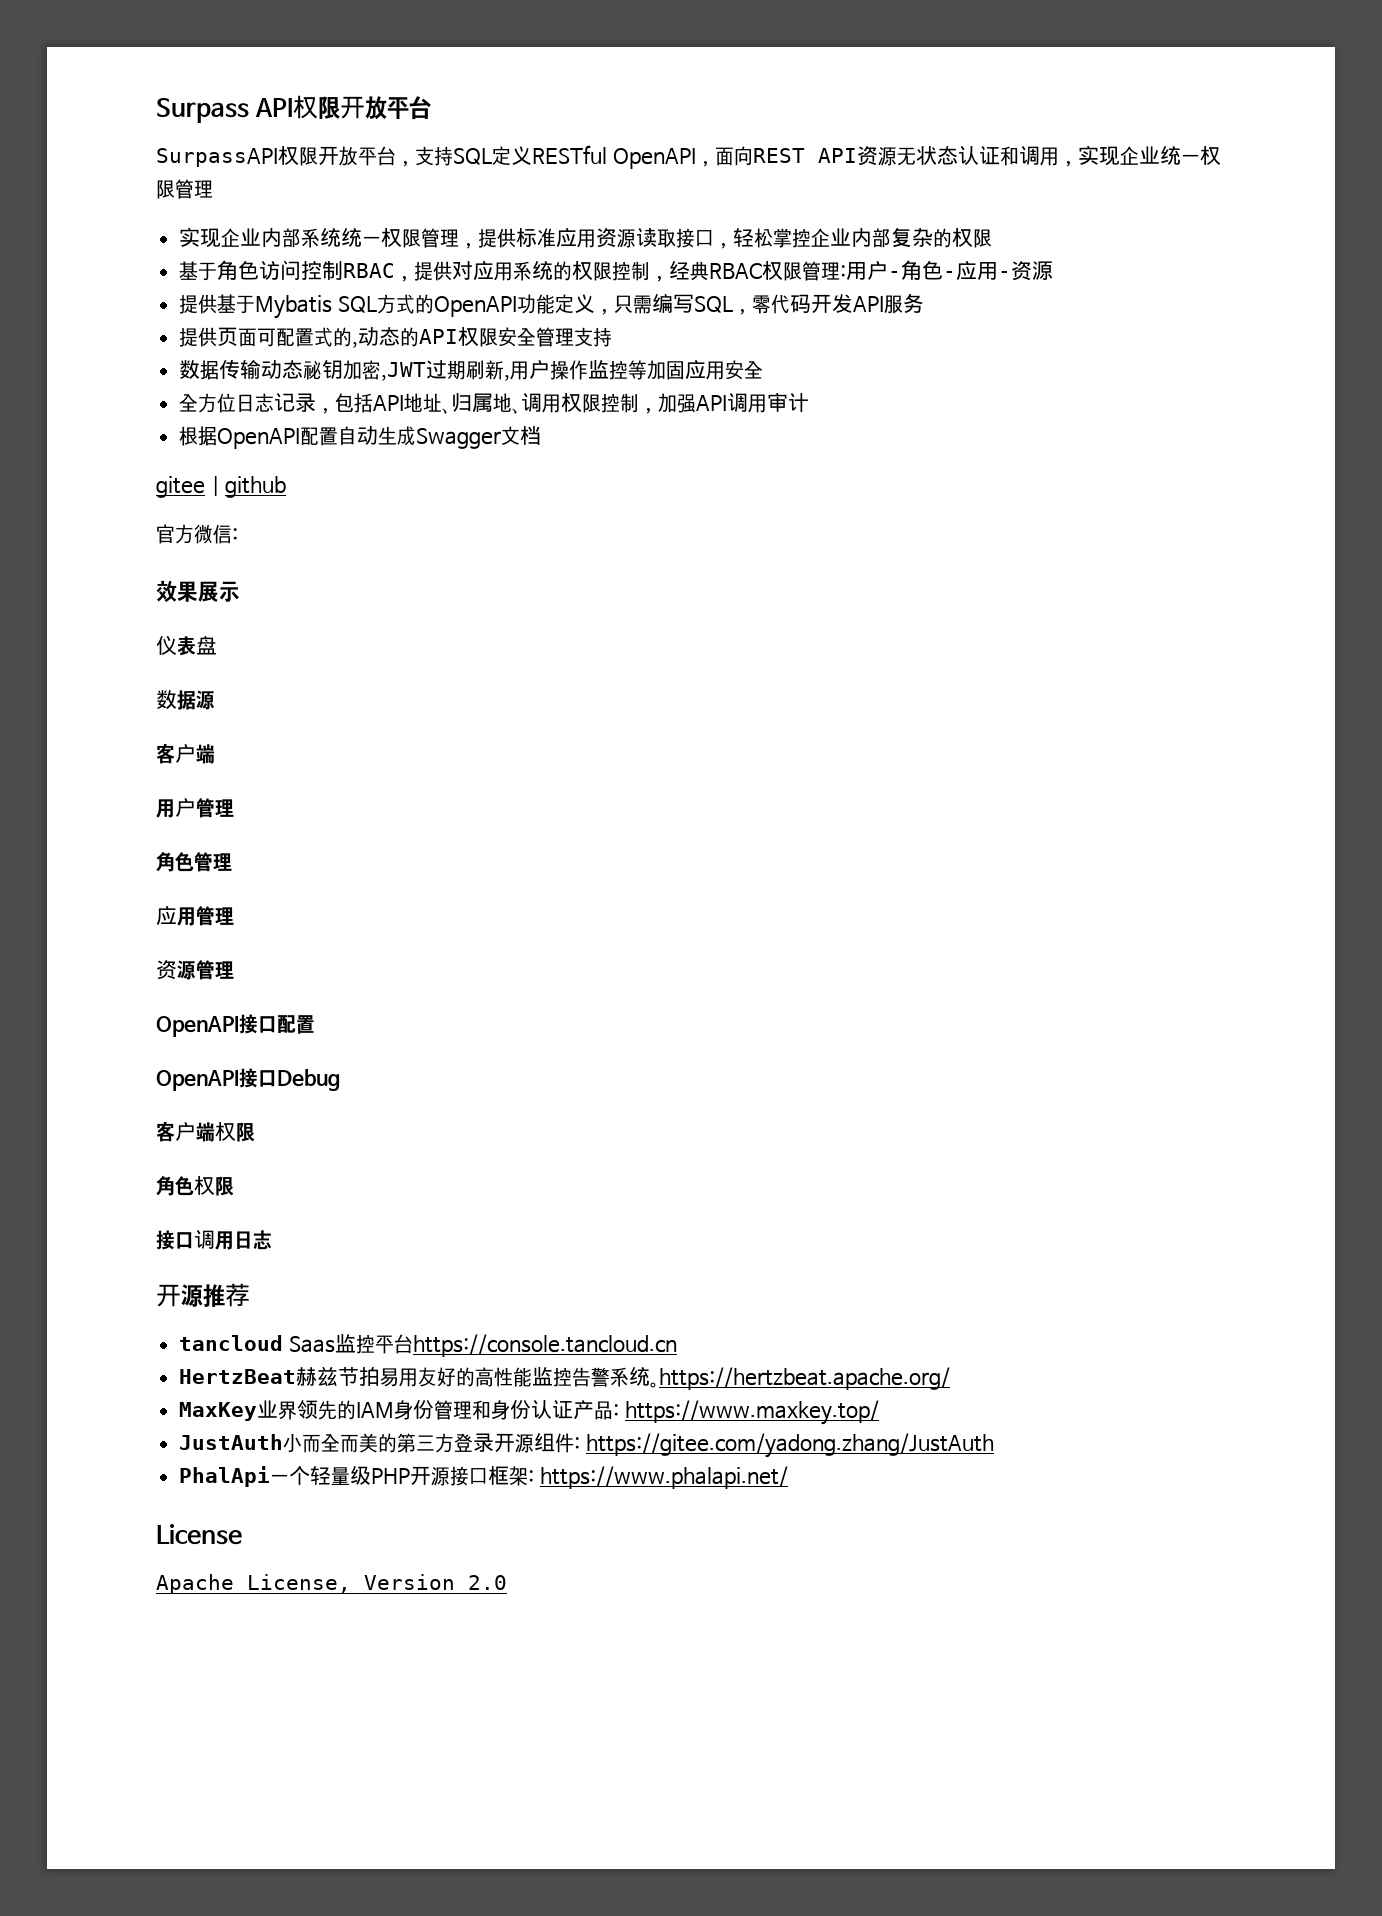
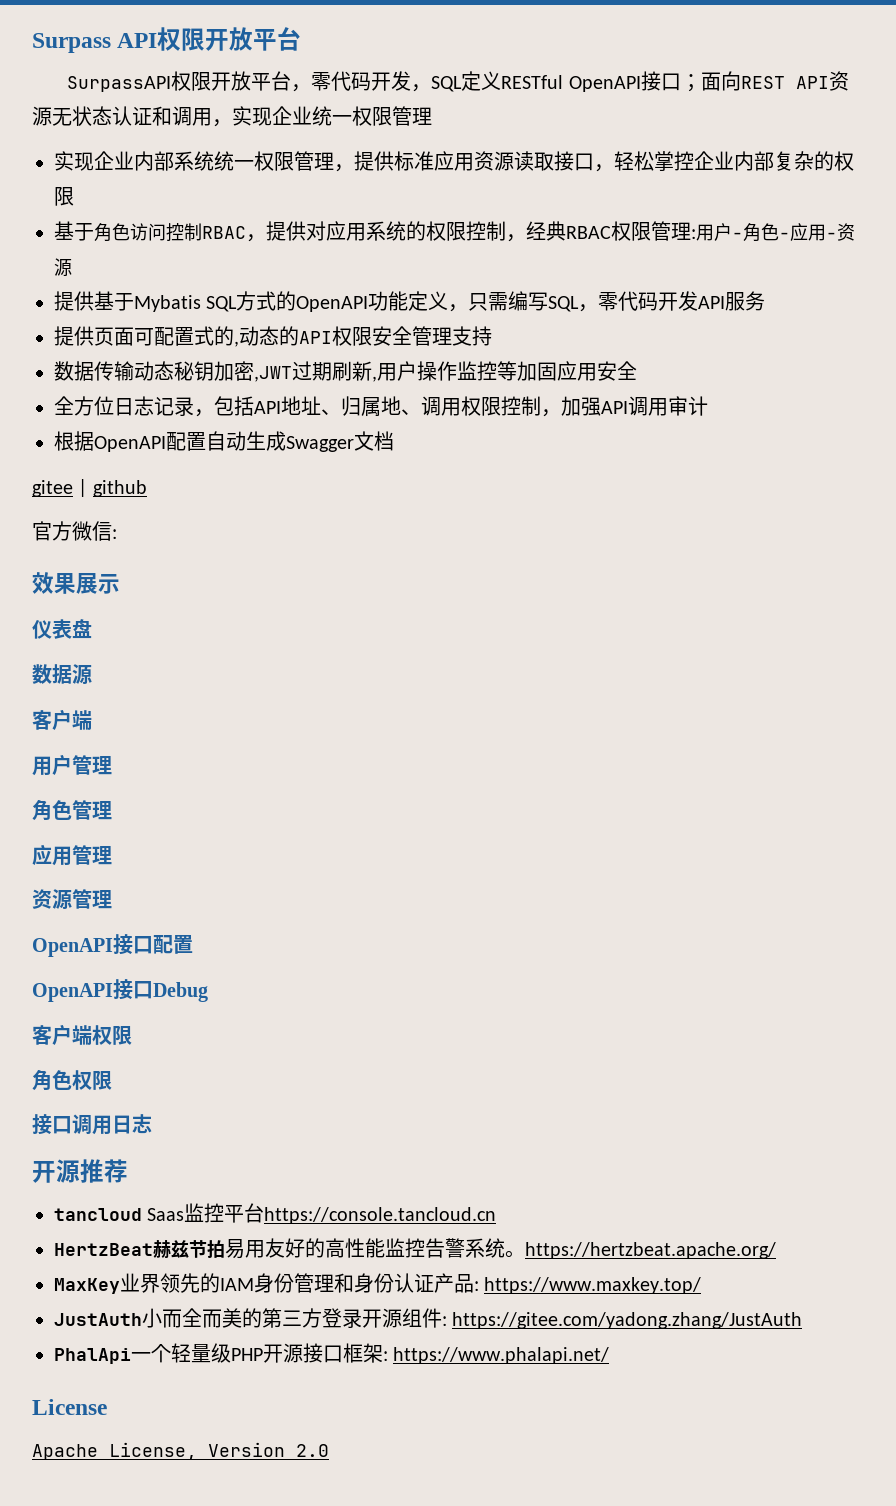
- SurpassAPI权限开放平台，支持SQL定义RESTful OpenAPI，面向REST API资源无状态认证和调用，实现企业统一权限管理
+ SurpassAPI权限开放平台，零代码开发，SQL定义RESTful OpenAPI接口；面向REST API资源无状态认证和调用，实现企业统一权限管理

